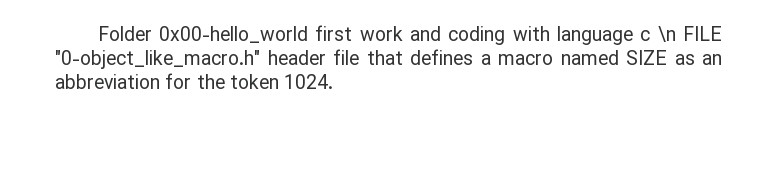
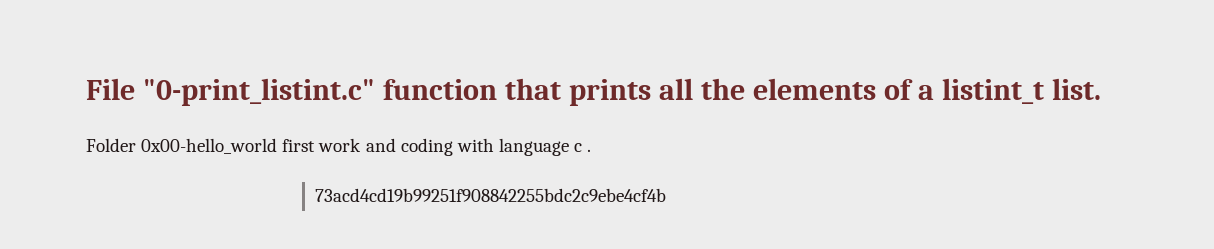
+ File "0-print_listint.c" function that prints all the elements of a listint_t list.
- Folder 0x00-hello_world first work and coding with language c \n FILE "0-object_like_macro.h" header file that defines a macro named SIZE as an abbreviation for the token 1024.
+ Folder 0x00-hello_world first work and coding with language c .
+ 73acd4cd19b99251f908842255bdc2c9ebe4cf4b

